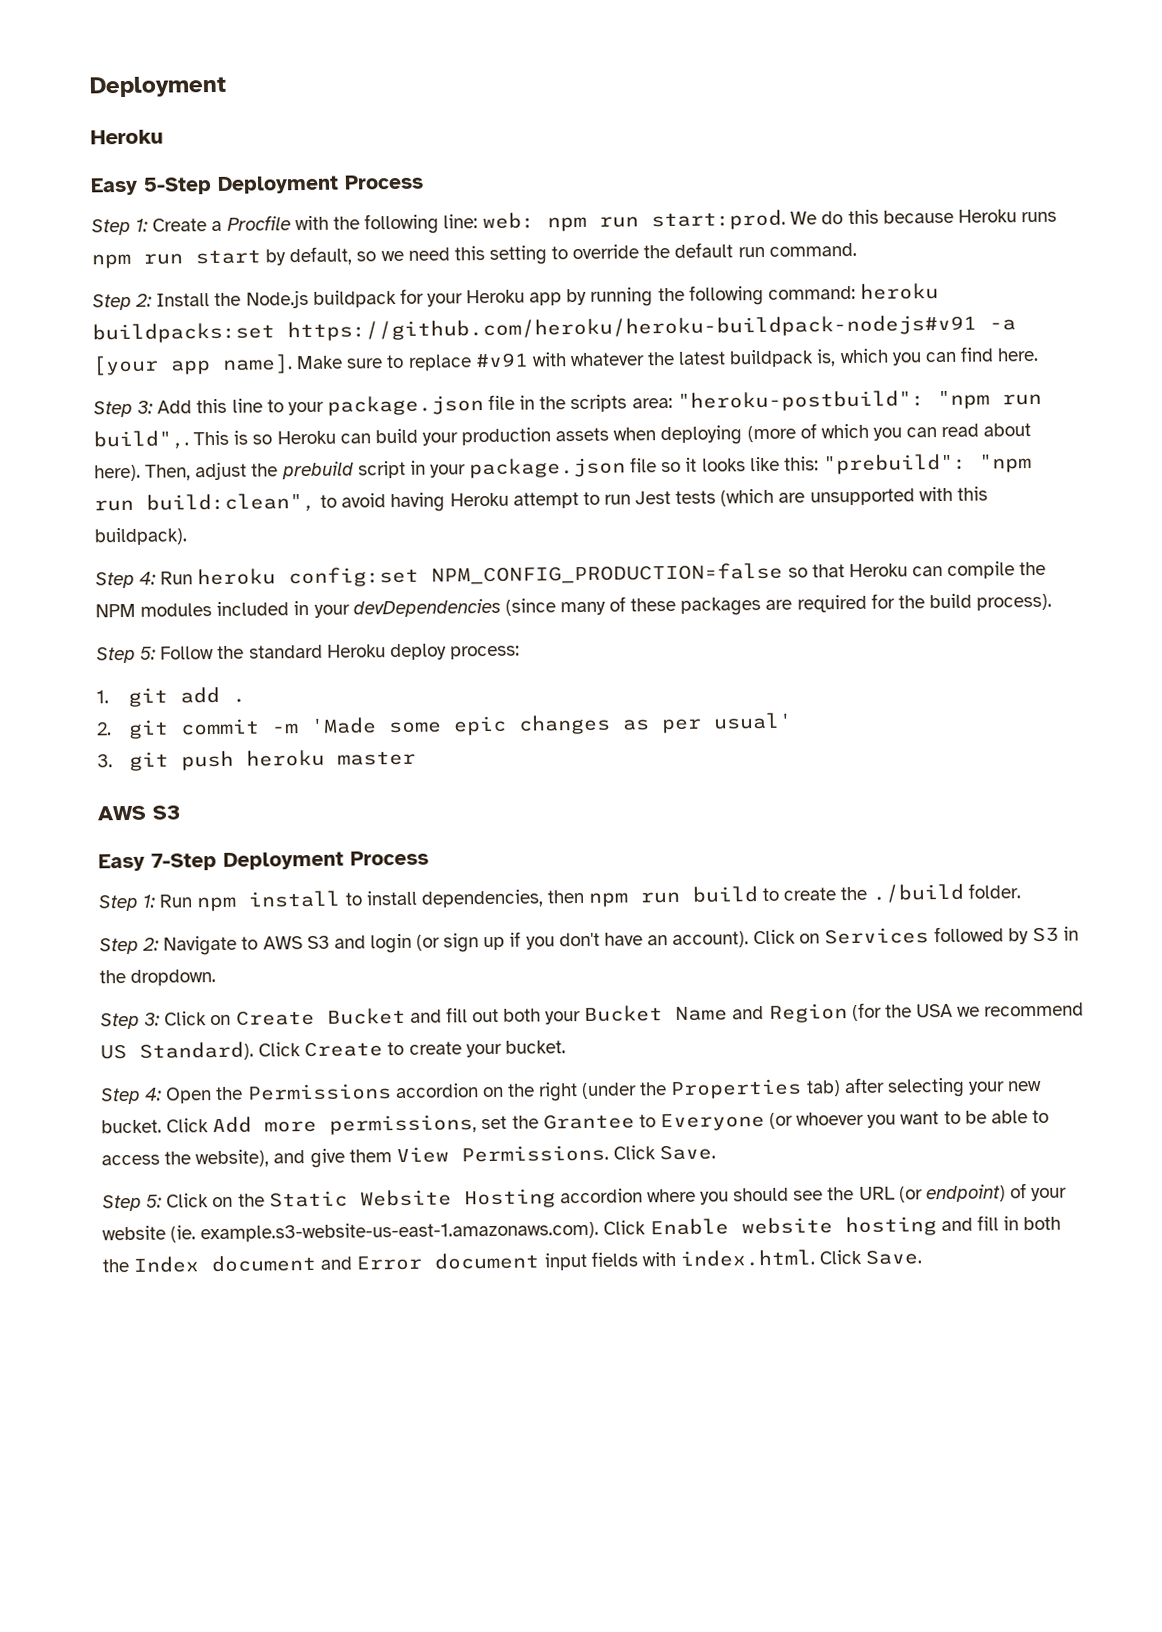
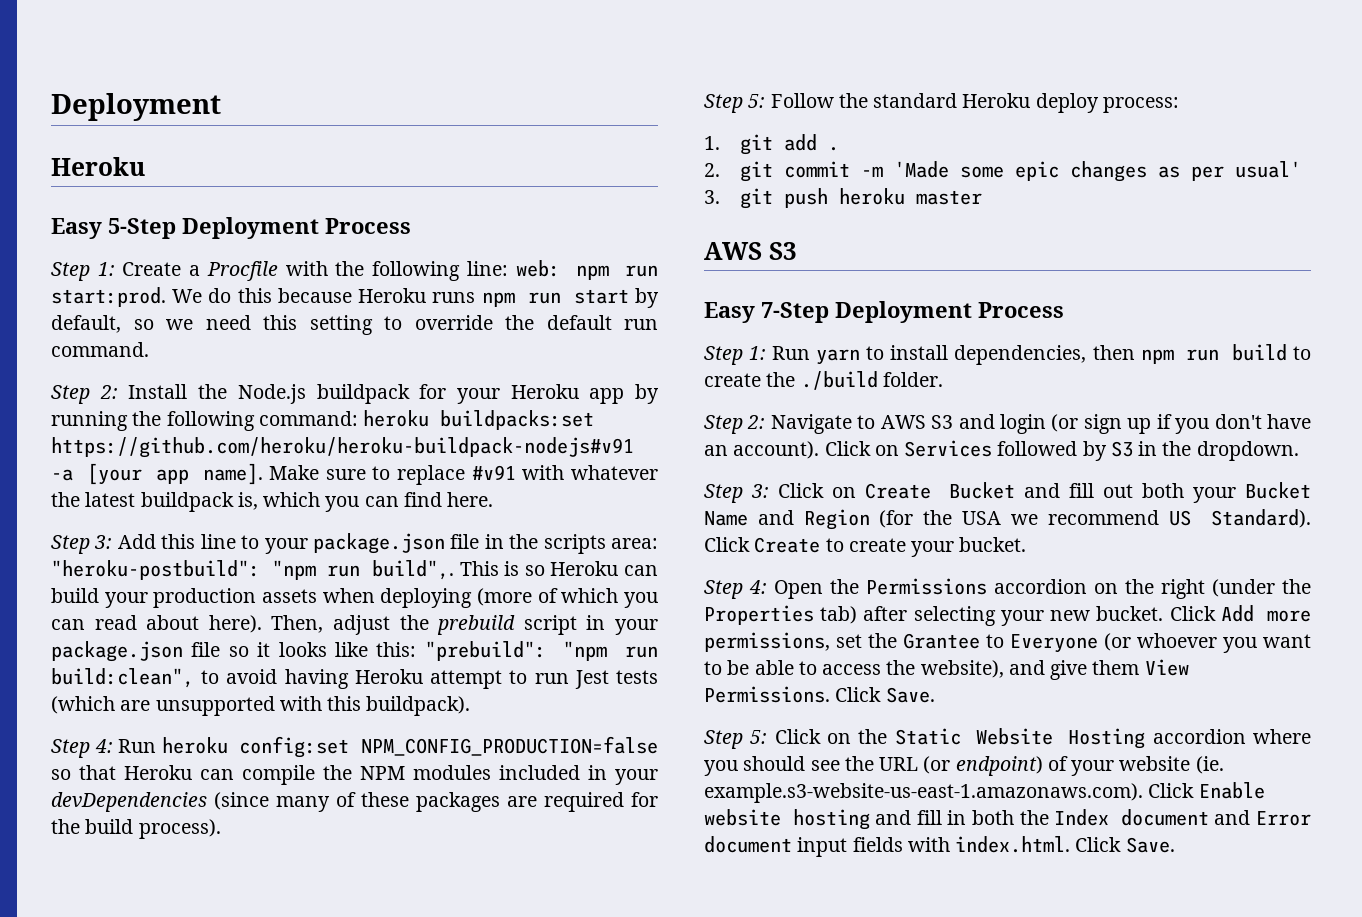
- Step 1: Run npm install to install dependencies, then npm run build to create the ./build folder.
+ Step 1: Run yarn to install dependencies, then npm run build to create the ./build folder.

